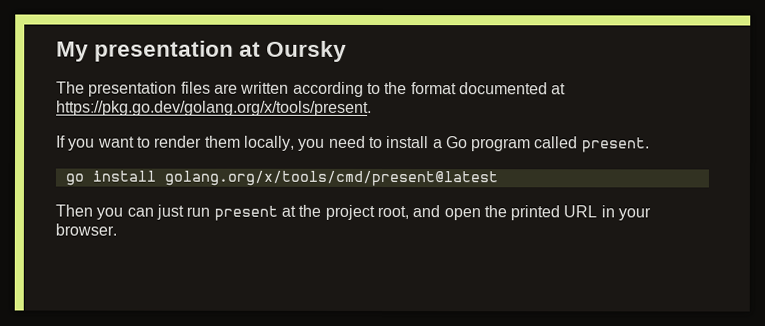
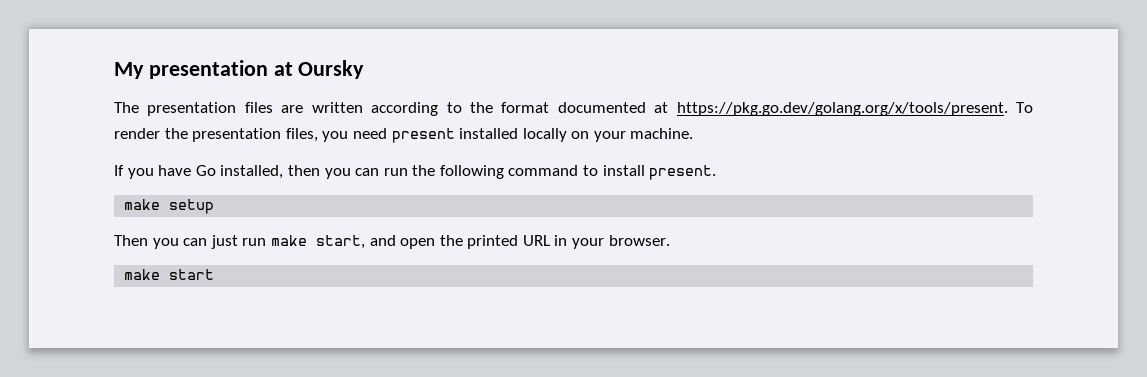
- The presentation files are written according to the format documented at https://pkg.go.dev/golang.org/x/tools/present.
- If you want to render them locally, you need to install a Go program called present.
- go install golang.org/x/tools/cmd/present@latest
+ The presentation files are written according to the format documented at https://pkg.go.dev/golang.org/x/tools/present. To render the presentation files, you need present installed locally on your machine.
+ If you have Go installed, then you can run the following command to install present.
+ make setup
- Then you can just run present at the project root, and open the printed URL in your browser.
+ Then you can just run make start, and open the printed URL in your browser.
+ make start

